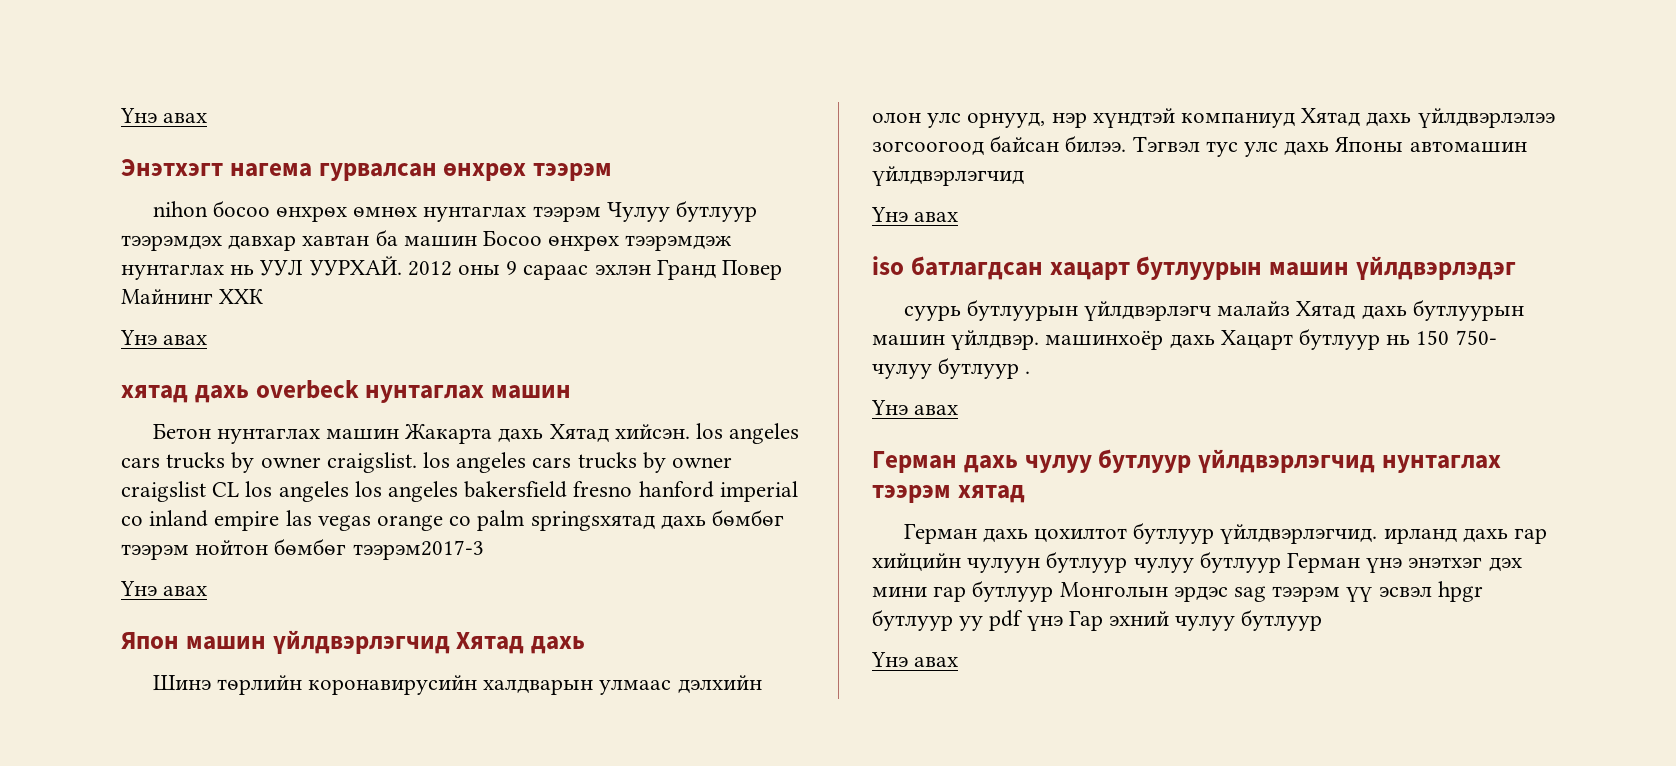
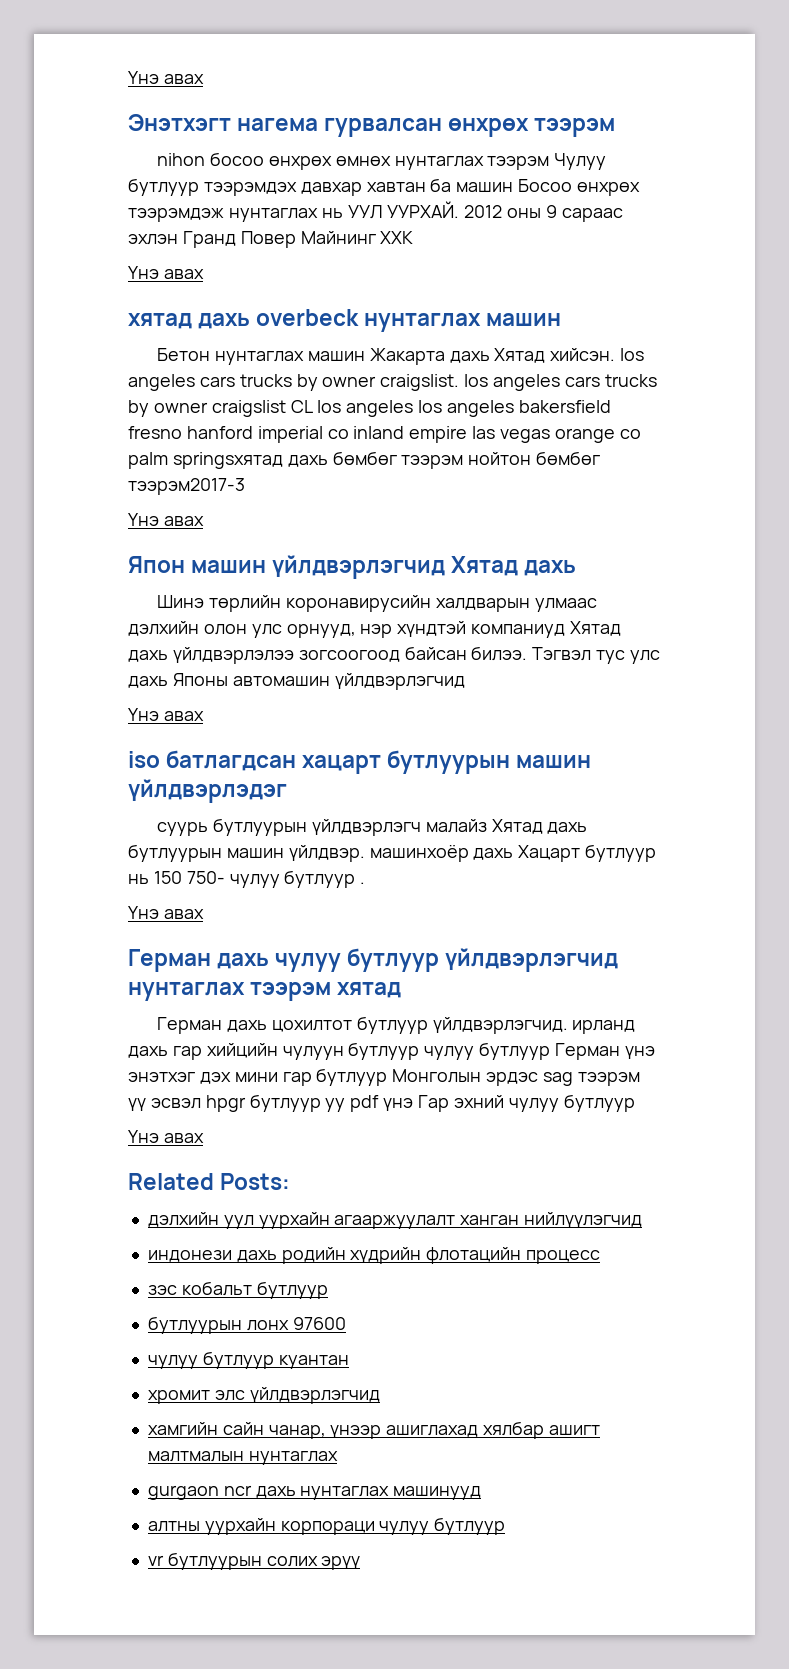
+ Related Posts:
+ дэлхийн уул уурхайн агааржуулалт ханган нийлүүлэгчид
+ индонези дахь родийн хүдрийн флотацийн процесс
+ зэс кобальт бутлуур
+ бутлуурын лонх 97600
+ чулуу бутлуур куантан
+ хромит элс үйлдвэрлэгчид
+ хамгийн сайн чанар, үнээр ашиглахад хялбар ашигт малтмалын нунтаглах
+ gurgaon ncr дахь нунтаглах машинууд
+ алтны уурхайн корпораци чулуу бутлуур
+ vr бутлуурын солих эрүү

